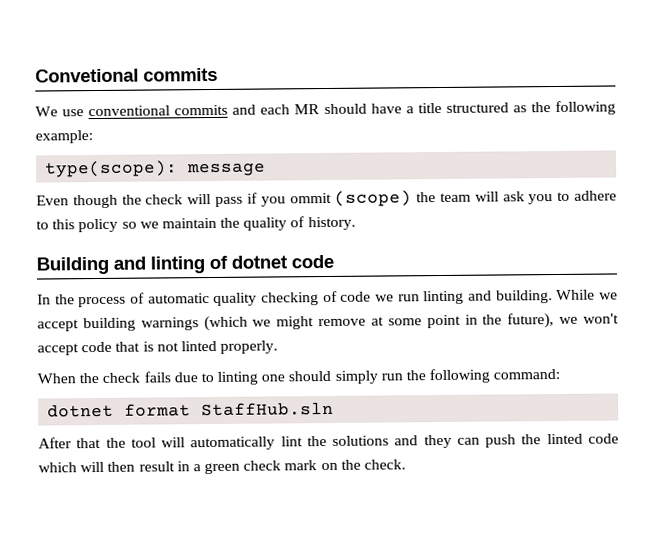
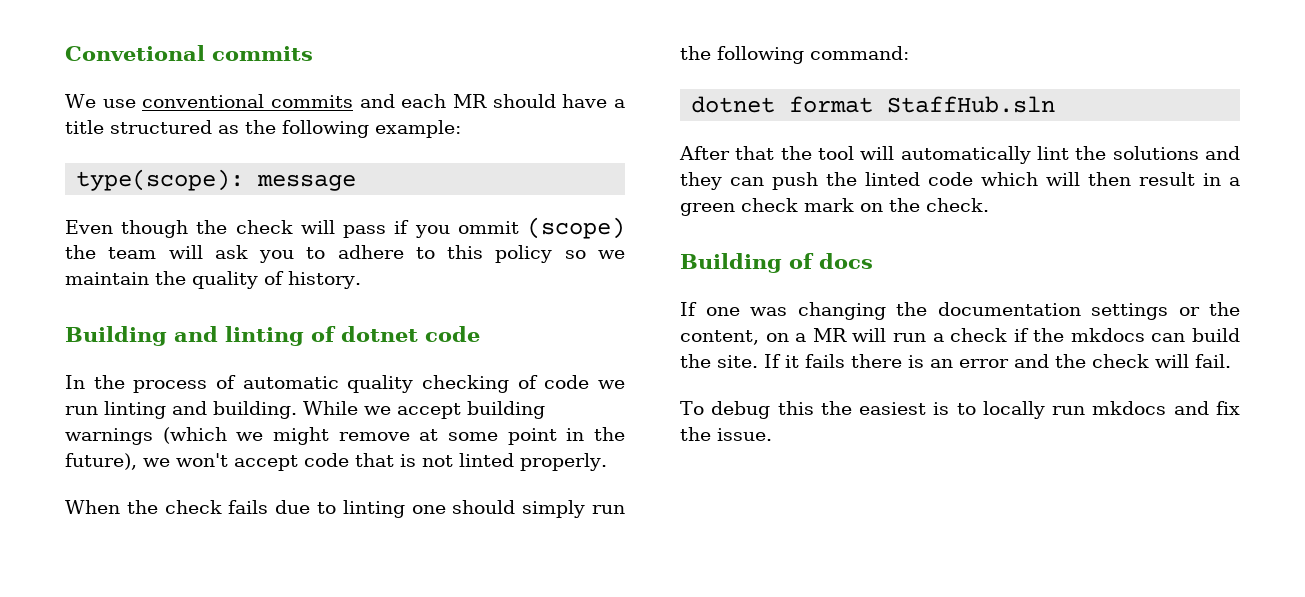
+ Building of docs
+ If one was changing the documentation settings or the content, on a MR will run a check if the mkdocs can build the site. If it fails there is an error and the check will fail.
+ To debug this the easiest is to locally run mkdocs and fix the issue.

